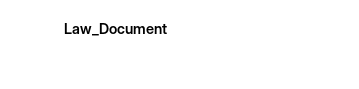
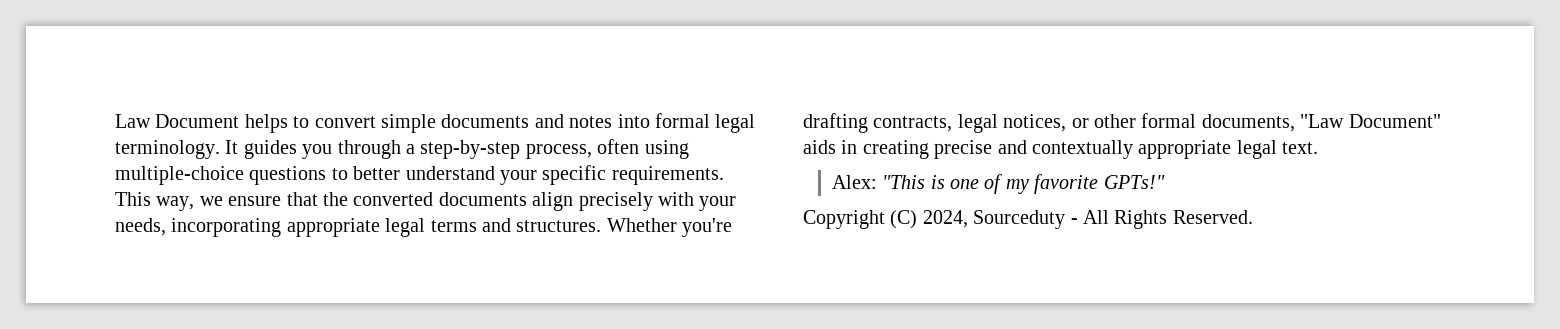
- Law_Document
+ Law Document helps to convert simple documents and notes into formal legal terminology. It guides you through a step-by-step process, often using multiple-choice questions to better understand your specific requirements. This way, we ensure that the converted documents align precisely with your needs, incorporating appropriate legal terms and structures. Whether you're drafting contracts, legal notices, or other formal documents, "Law Document" aids in creating precise and contextually appropriate legal text.
+ Alex: "This is one of my favorite GPTs!"
+ Copyright (C) 2024, Sourceduty - All Rights Reserved.

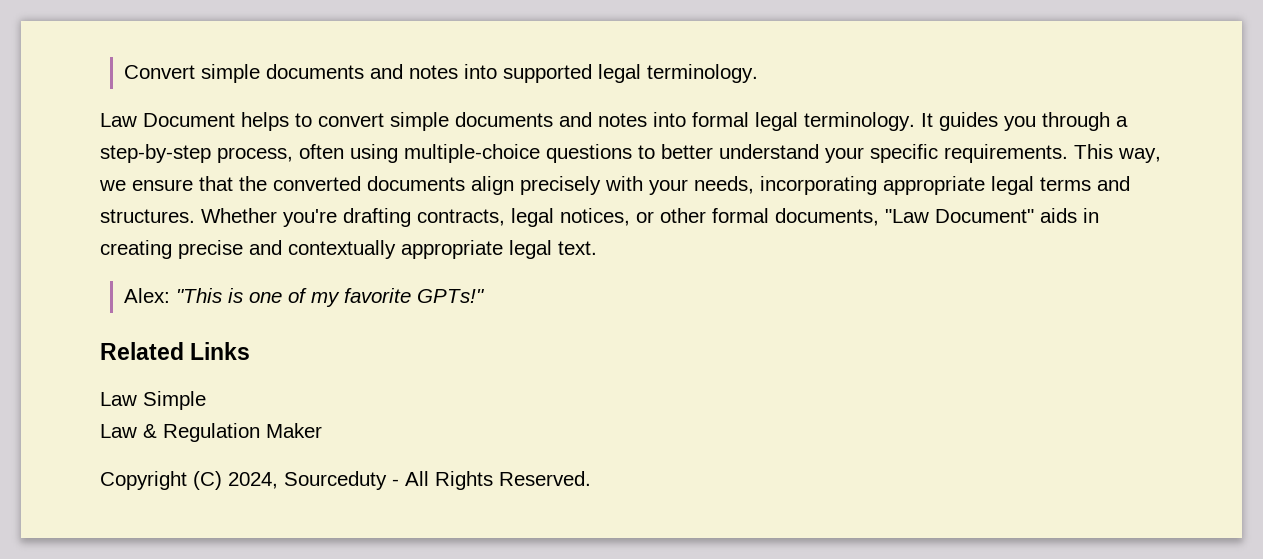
+ Convert simple documents and notes into supported legal terminology.
+ Related Links
+ Law Simple
+ Law & Regulation Maker

